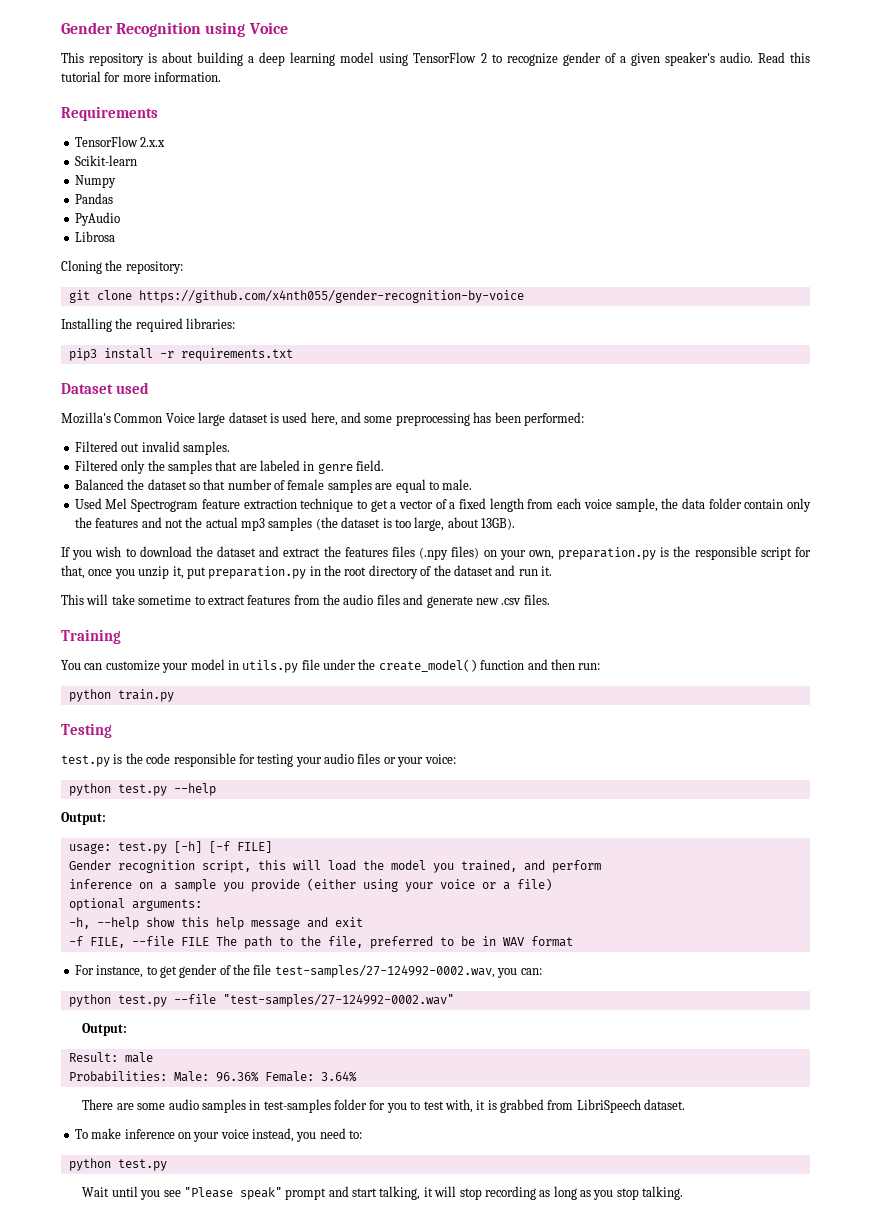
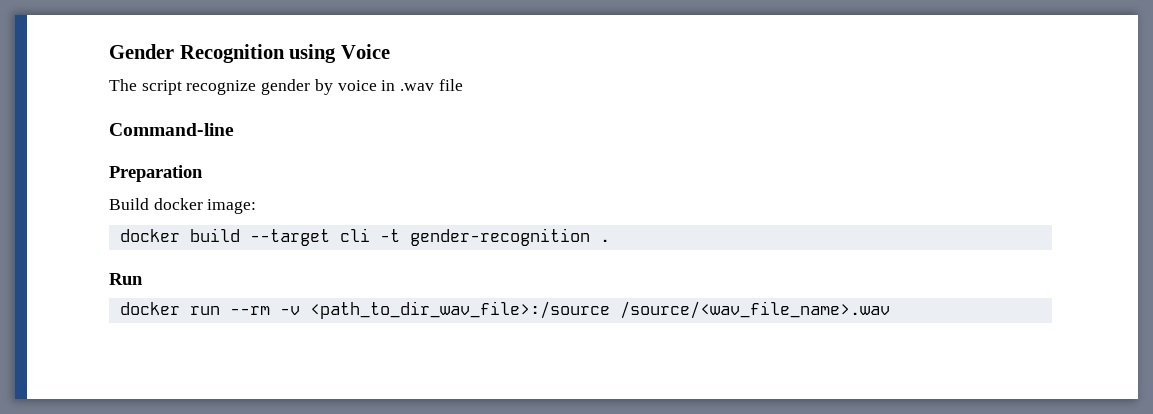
- This repository is about building a deep learning model using TensorFlow 2 to recognize gender of a given speaker's audio. Read this tutorial for more information.
- Requirements
- TensorFlow 2.x.x
- Scikit-learn
- Numpy
- Pandas
- PyAudio
- Librosa
- Cloning the repository:
- git clone https://github.com/x4nth055/gender-recognition-by-voice
- Installing the required libraries:
- pip3 install -r requirements.txt
- Dataset used
- Mozilla's Common Voice large dataset is used here, and some preprocessing has been performed:
- Filtered out invalid samples.
- Filtered only the samples that are labeled in genre field.
- Balanced the dataset so that number of female samples are equal to male.
- Used Mel Spectrogram feature extraction technique to get a vector of a fixed length from each voice sample, the data folder contain only the features and not the actual mp3 samples (the dataset is too large, about 13GB).
- If you wish to download the dataset and extract the features files (.npy files) on your own, preparation.py is the responsible script for that, once you unzip it, put preparation.py in the root directory of the dataset and run it.
- This will take sometime to extract features from the audio files and generate new .csv files.
- Training
- You can customize your model in utils.py file under the create_model() function and then run:
- python train.py
- Testing
- test.py is the code responsible for testing your audio files or your voice:
- python test.py --help
- Output:
- usage: test.py [-h] [-f FILE]
- Gender recognition script, this will load the model you trained, and perform
- inference on a sample you provide (either using your voice or a file)
- optional arguments:
- -h, --help show this help message and exit
- -f FILE, --file FILE The path to the file, preferred to be in WAV format
- For instance, to get gender of the file test-samples/27-124992-0002.wav, you can:
- python test.py --file "test-samples/27-124992-0002.wav"
- Output:
- Result: male
- Probabilities: Male: 96.36% Female: 3.64%
- There are some audio samples in test-samples folder for you to test with, it is grabbed from LibriSpeech dataset.
- To make inference on your voice instead, you need to:
- python test.py
- Wait until you see "Please speak" prompt and start talking, it will stop recording as long as you stop talking.
+ The script recognize gender by voice in .wav file
+ Command-line
+ Preparation
+ Build docker image:
+ docker build --target cli -t gender-recognition .
+ Run
+ docker run --rm -v <path_to_dir_wav_file>:/source /source/<wav_file_name>.wav

